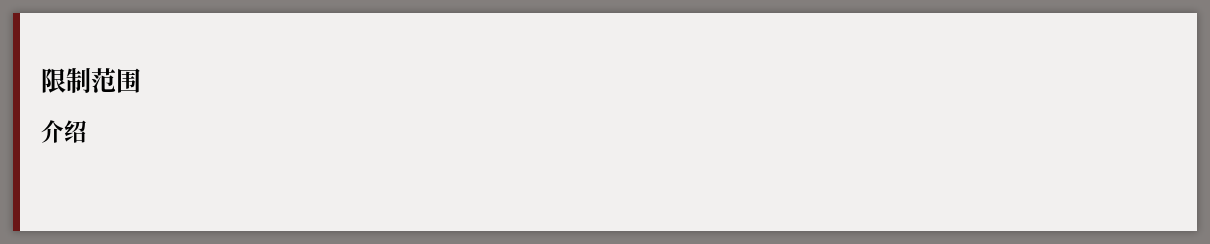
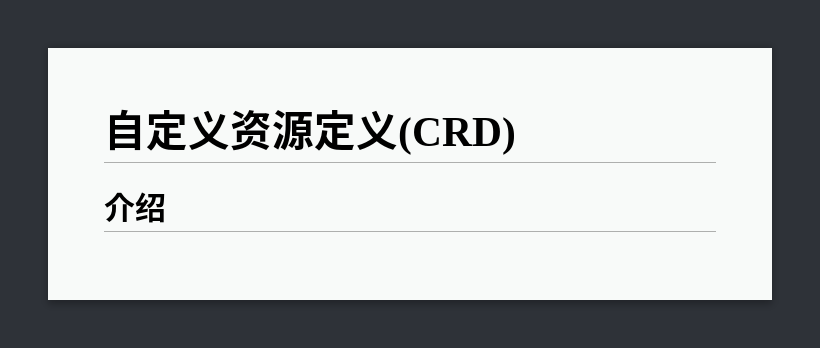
- 限制范围
+ 自定义资源定义(CRD)

